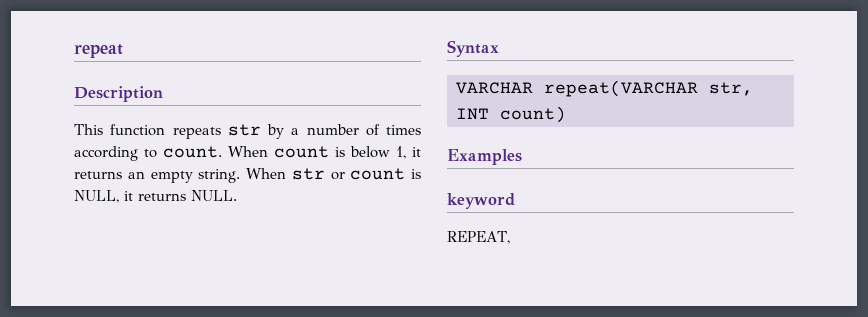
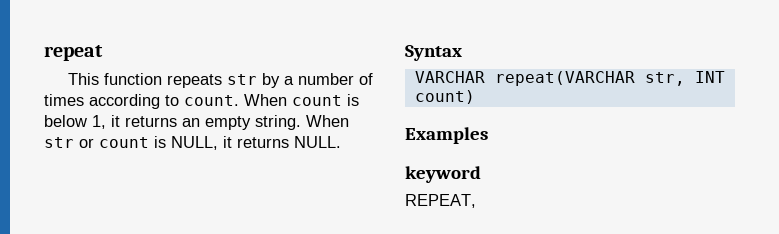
- Description

